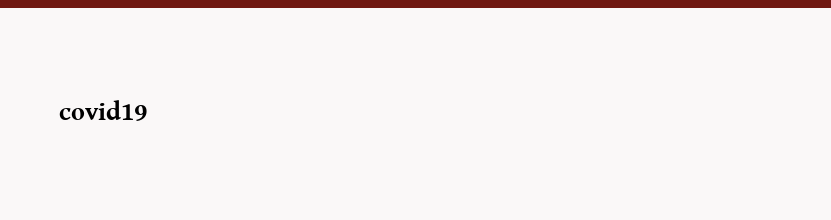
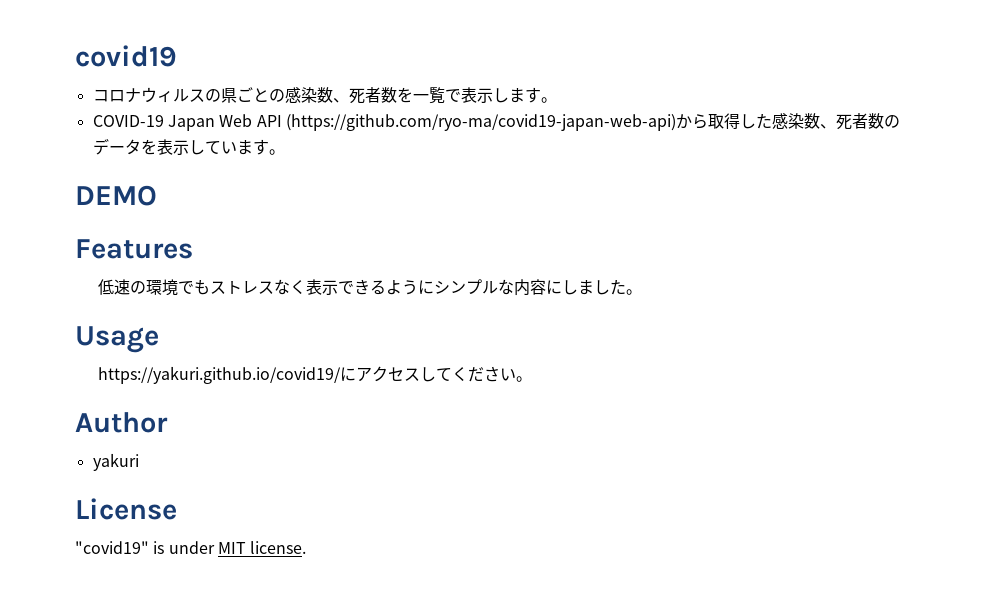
+ コロナウィルスの県ごとの感染数、死者数を一覧で表示します。
+ COVID-19 Japan Web API (https://github.com/ryo-ma/covid19-japan-web-api)から取得した感染数、死者数のデータを表示しています。
+ DEMO
+ Features
+ 低速の環境でもストレスなく表示できるようにシンプルな内容にしました。
+ Usage
+ https://yakuri.github.io/covid19/にアクセスしてください。
+ Author
+ yakuri
+ License
+ "covid19" is under MIT license.

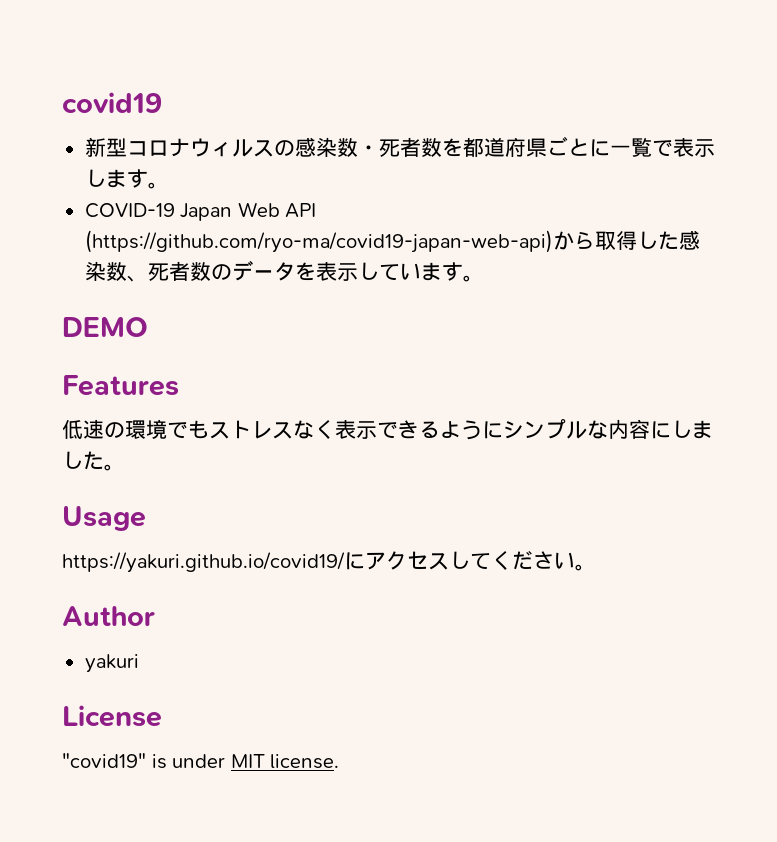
- コロナウィルスの県ごとの感染数、死者数を一覧で表示します。
+ 新型コロナウィルスの感染数・死者数を都道府県ごとに一覧で表示します。

